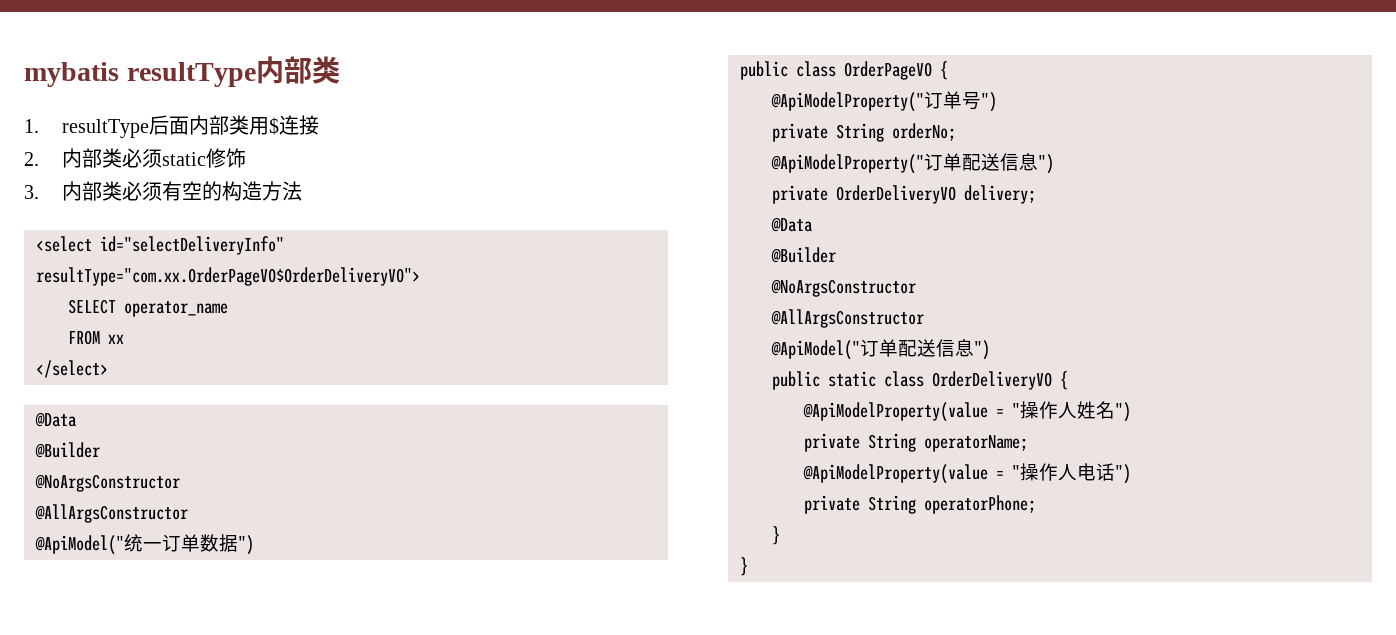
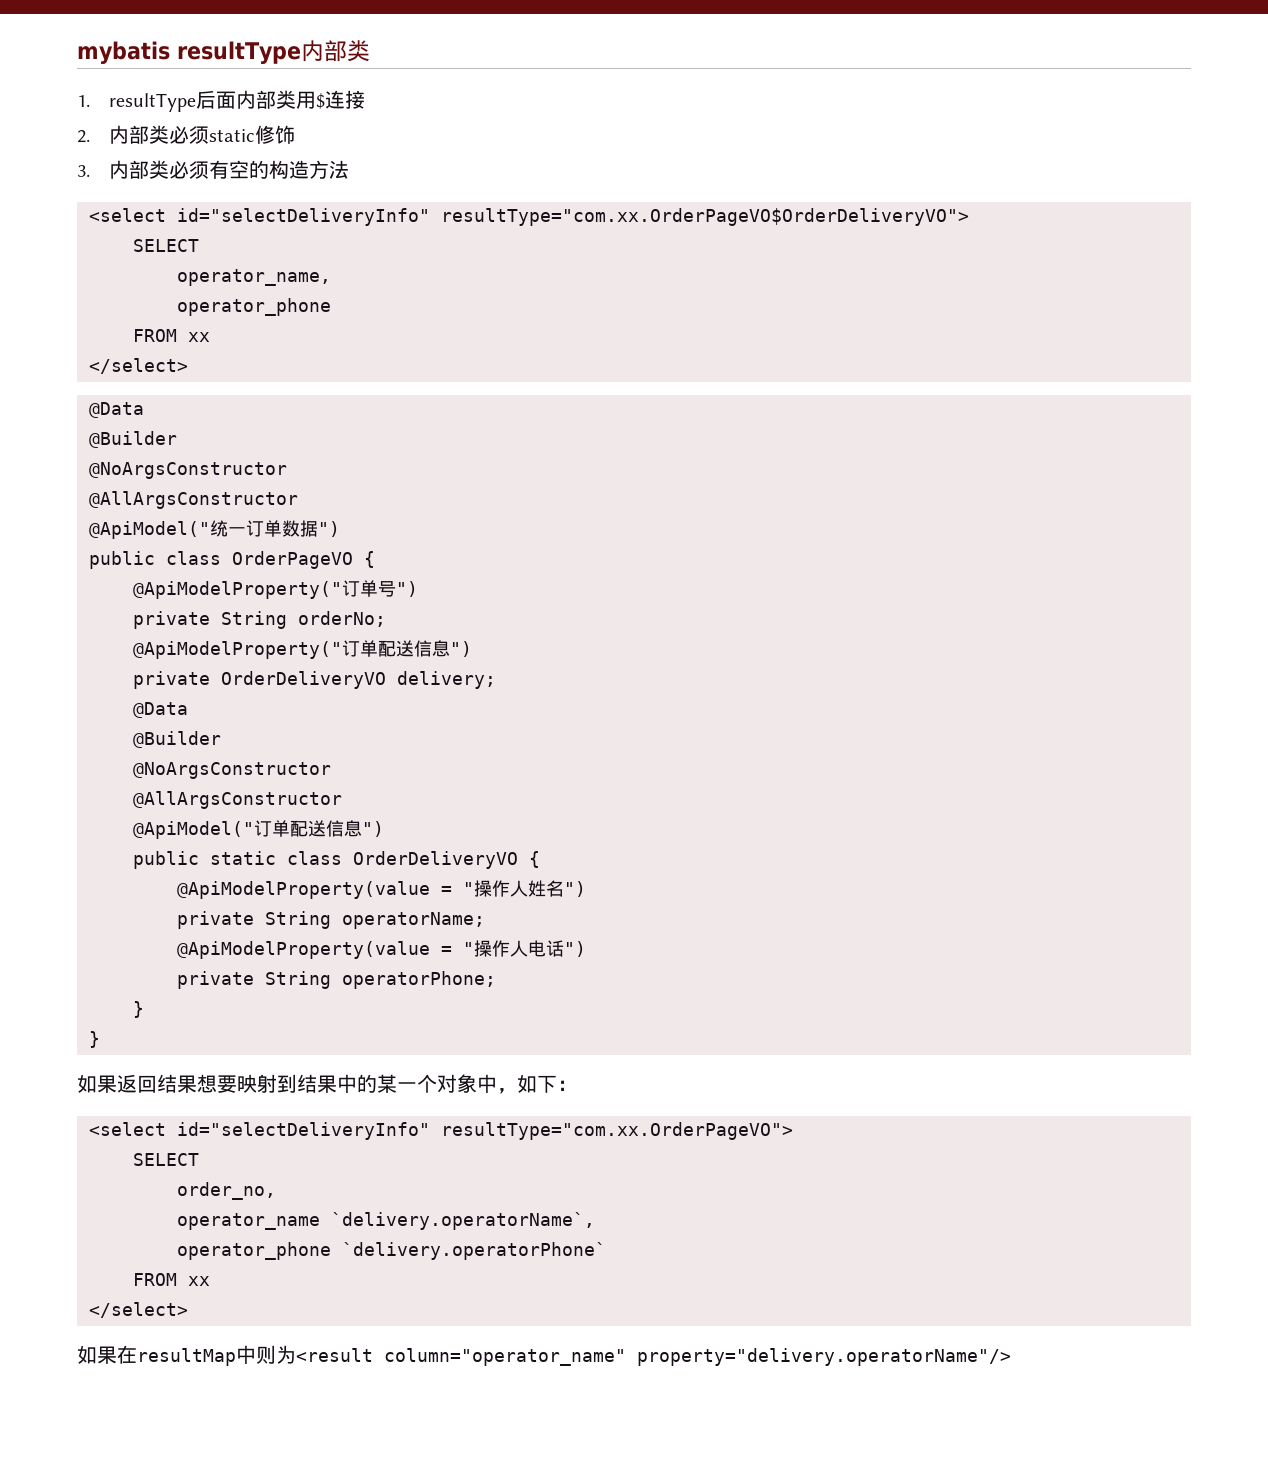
  <select id="selectDeliveryInfo" resultType="com.xx.OrderPageVO$OrderDeliveryVO">
- SELECT operator_name
+ SELECT
+ operator_name,
+ operator_phone
+ 如果返回结果想要映射到结果中的某一个对象中，如下：
+ <select id="selectDeliveryInfo" resultType="com.xx.OrderPageVO">
+ SELECT
+ order_no,
+ operator_name `delivery.operatorName`,
+ operator_phone `delivery.operatorPhone`
+ FROM xx
+ </select>
+ 如果在resultMap中则为<result column="operator_name" property="delivery.operatorName"/>

